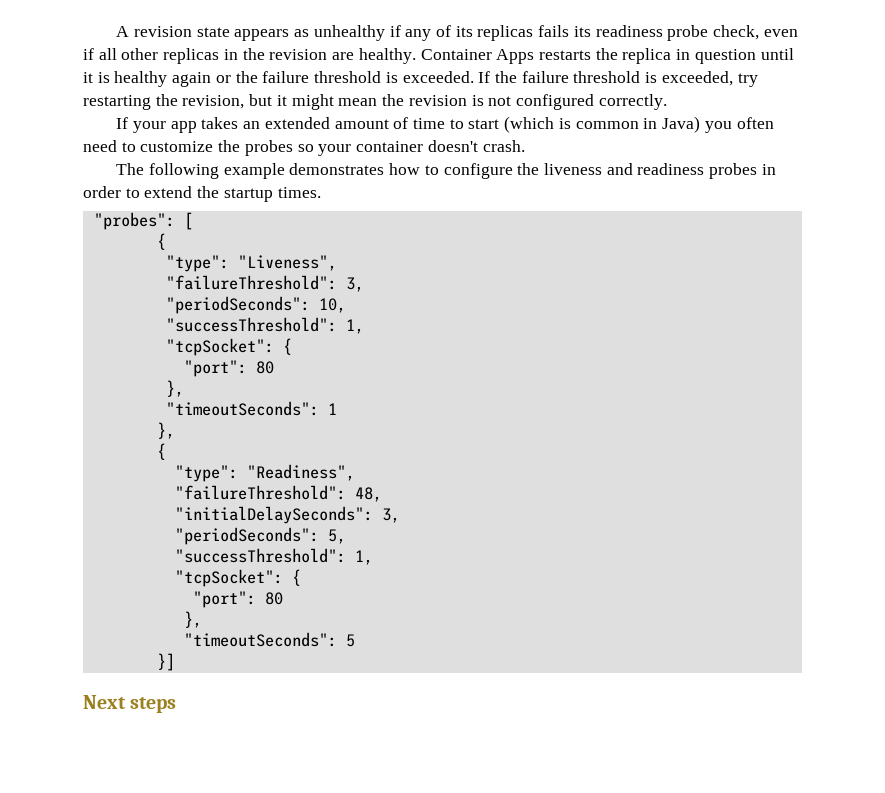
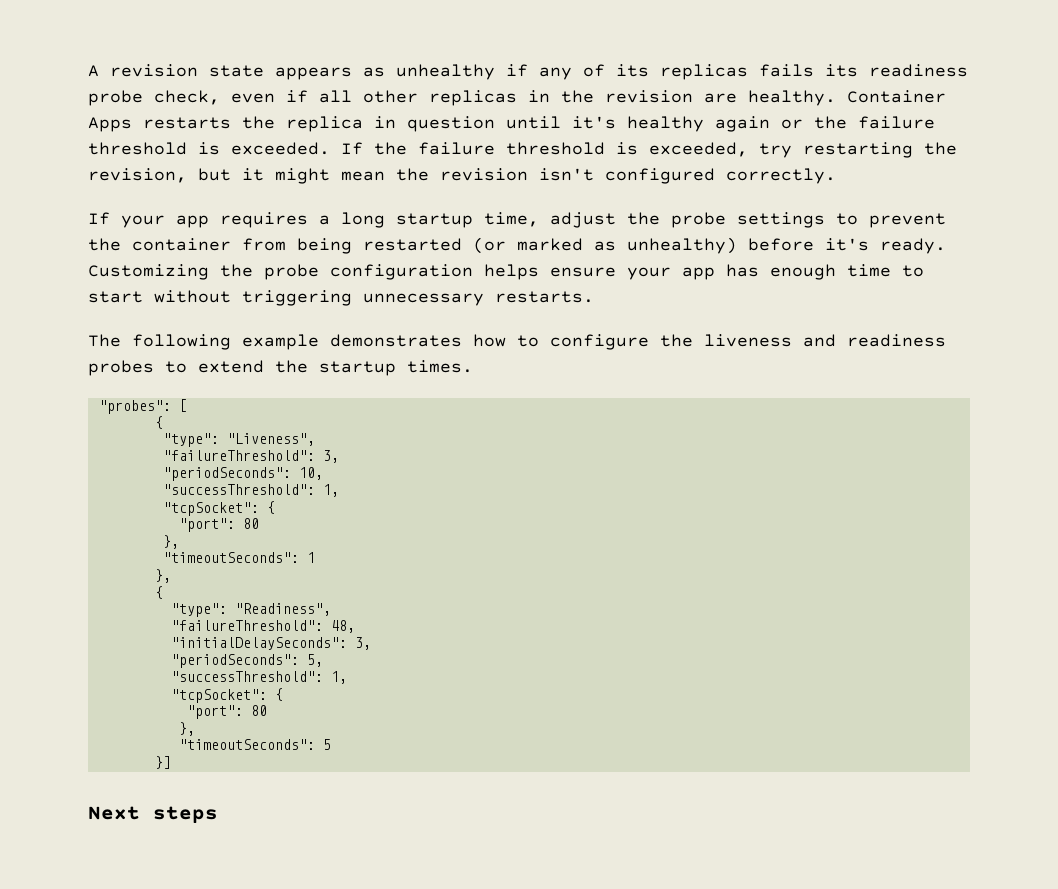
- Container Apps restarts the replica in question until it is healthy again or the failure threshold is exceeded.
+ Container Apps restarts the replica in question until it's healthy again or the failure threshold is exceeded.
- If the failure threshold is exceeded, try restarting the revision, but it might mean the revision is not configured correctly.
+ If the failure threshold is exceeded, try restarting the revision, but it might mean the revision isn't configured correctly.
- If your app takes an extended amount of time to start (which is common in Java) you often need to customize the probes so your container doesn't crash.
+ If your app requires a long startup time, adjust the probe settings to prevent the container from being restarted (or marked as unhealthy) before it's ready. Customizing the probe configuration helps ensure your app has enough time to start without triggering unnecessary restarts.
- The following example demonstrates how to configure the liveness and readiness probes in order to extend the startup times.
+ The following example demonstrates how to configure the liveness and readiness probes to extend the startup times.

